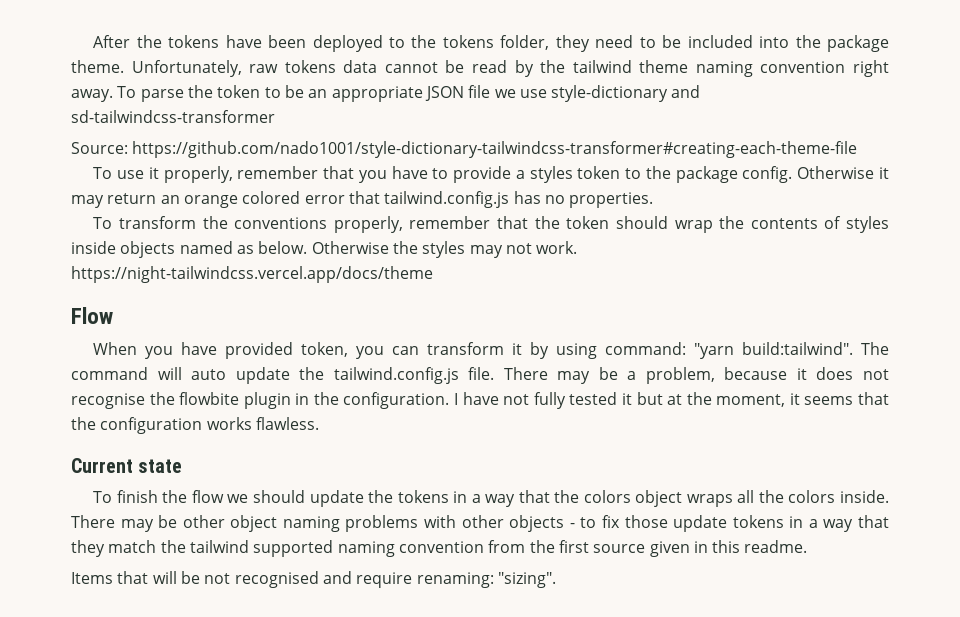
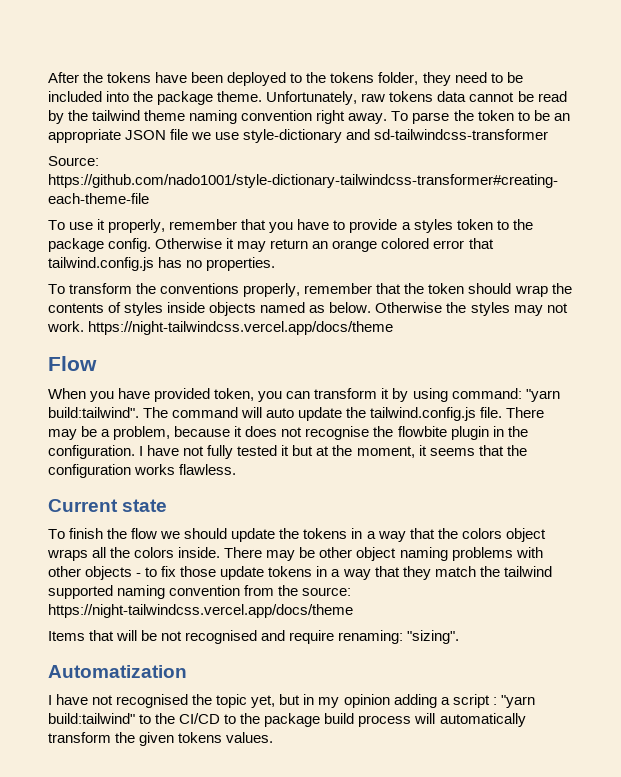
- There may be other object naming problems with other objects - to fix those update tokens in a way that they match the tailwind supported naming convention from the first source given in this readme.
+ There may be other object naming problems with other objects - to fix those update tokens in a way that they match the tailwind supported naming convention from the source: https://night-tailwindcss.vercel.app/docs/theme
+ Automatization
+ I have not recognised the topic yet, but in my opinion adding a script : "yarn build:tailwind" to the CI/CD to the package build process will automatically transform the given tokens values.

